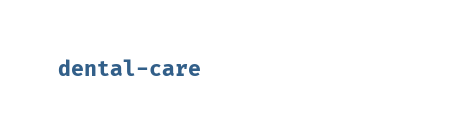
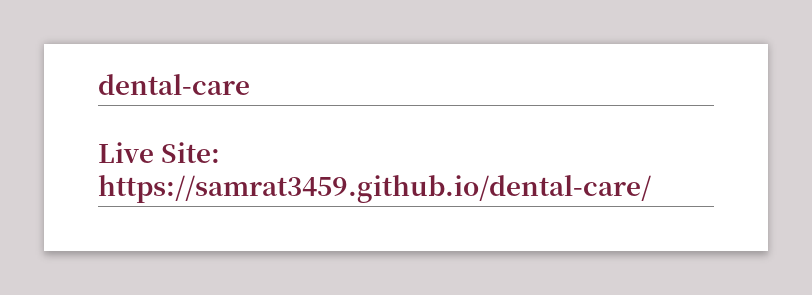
+ Live Site: https://samrat3459.github.io/dental-care/

